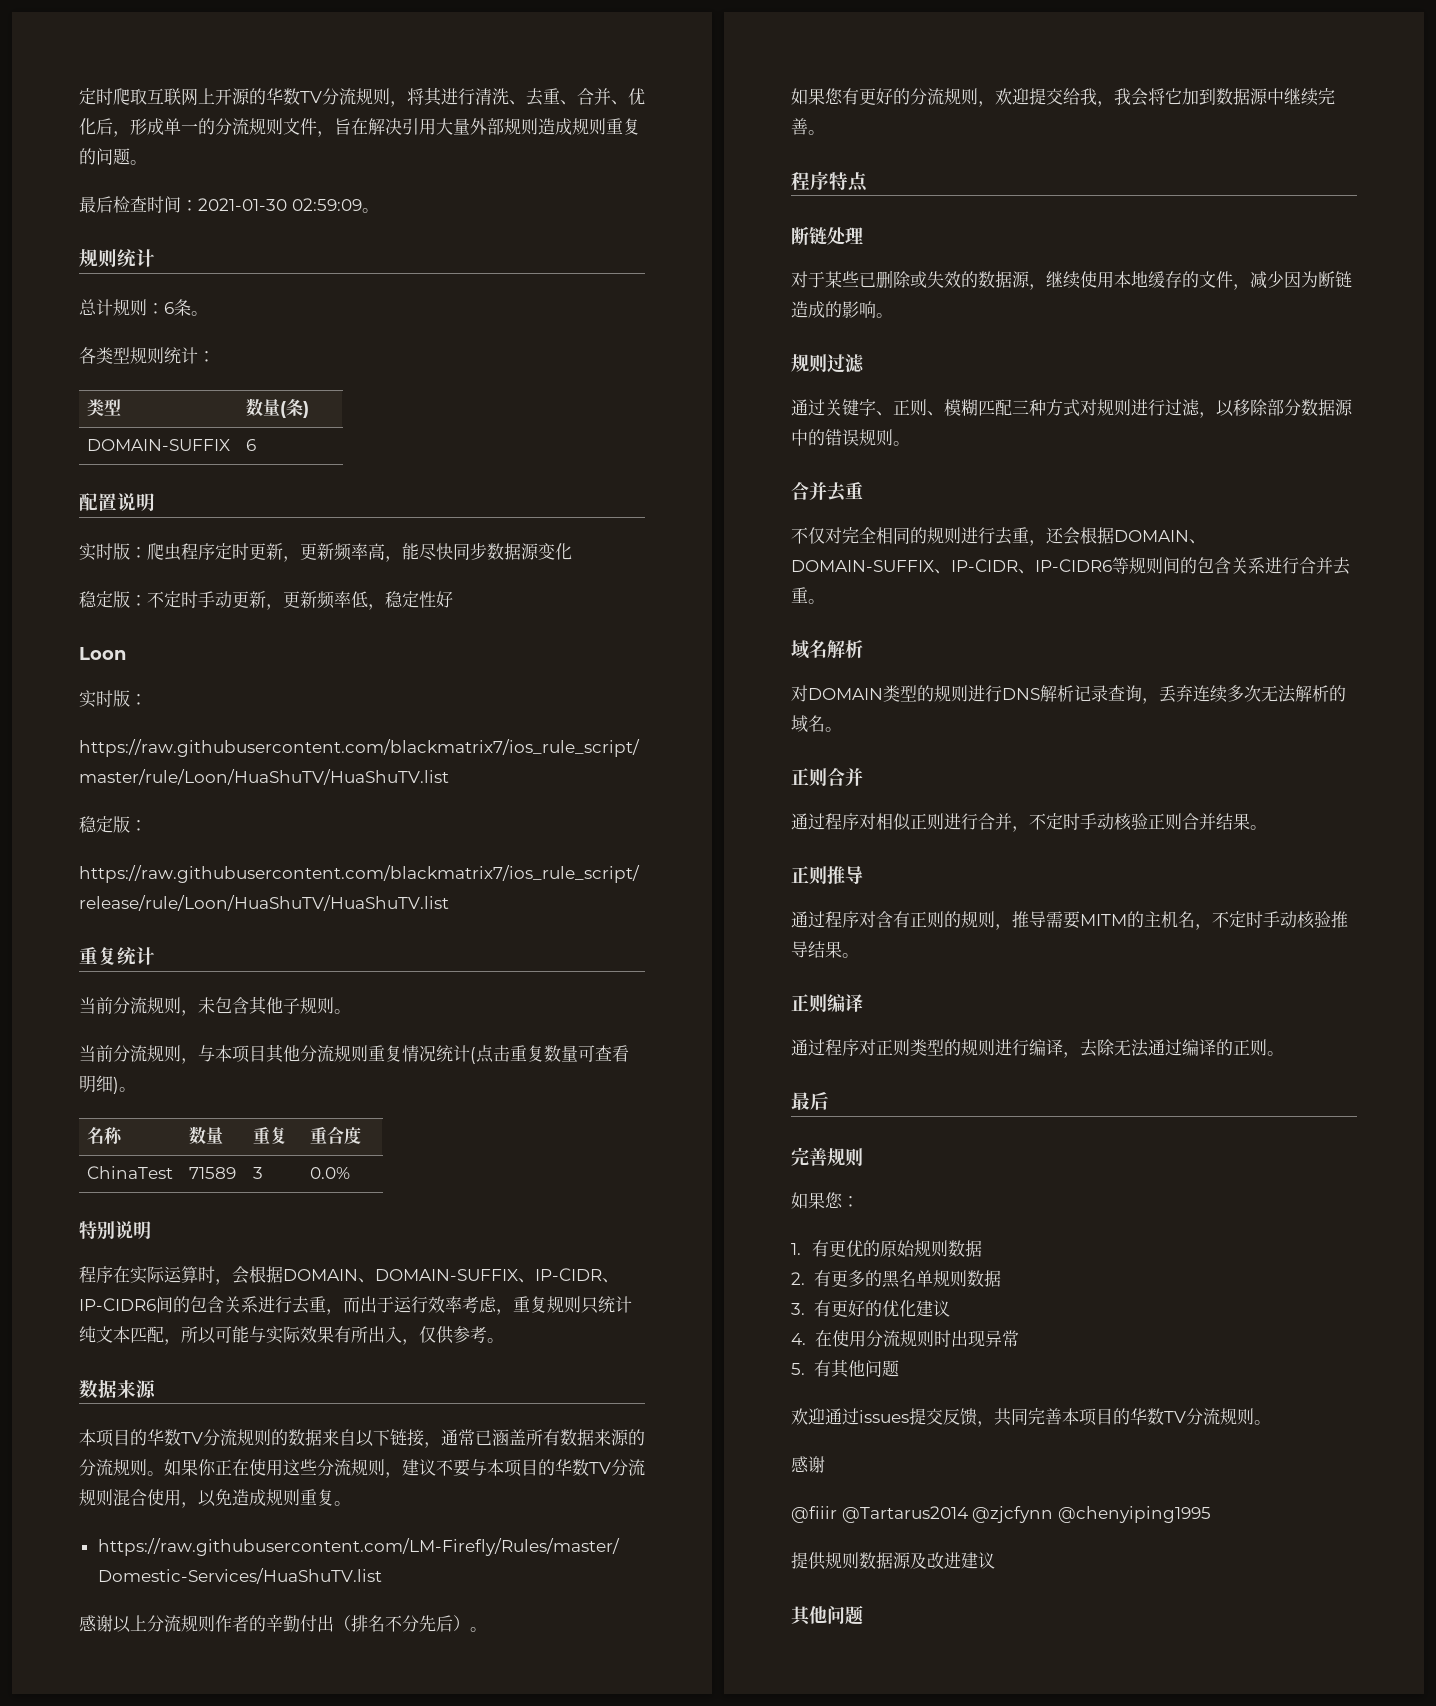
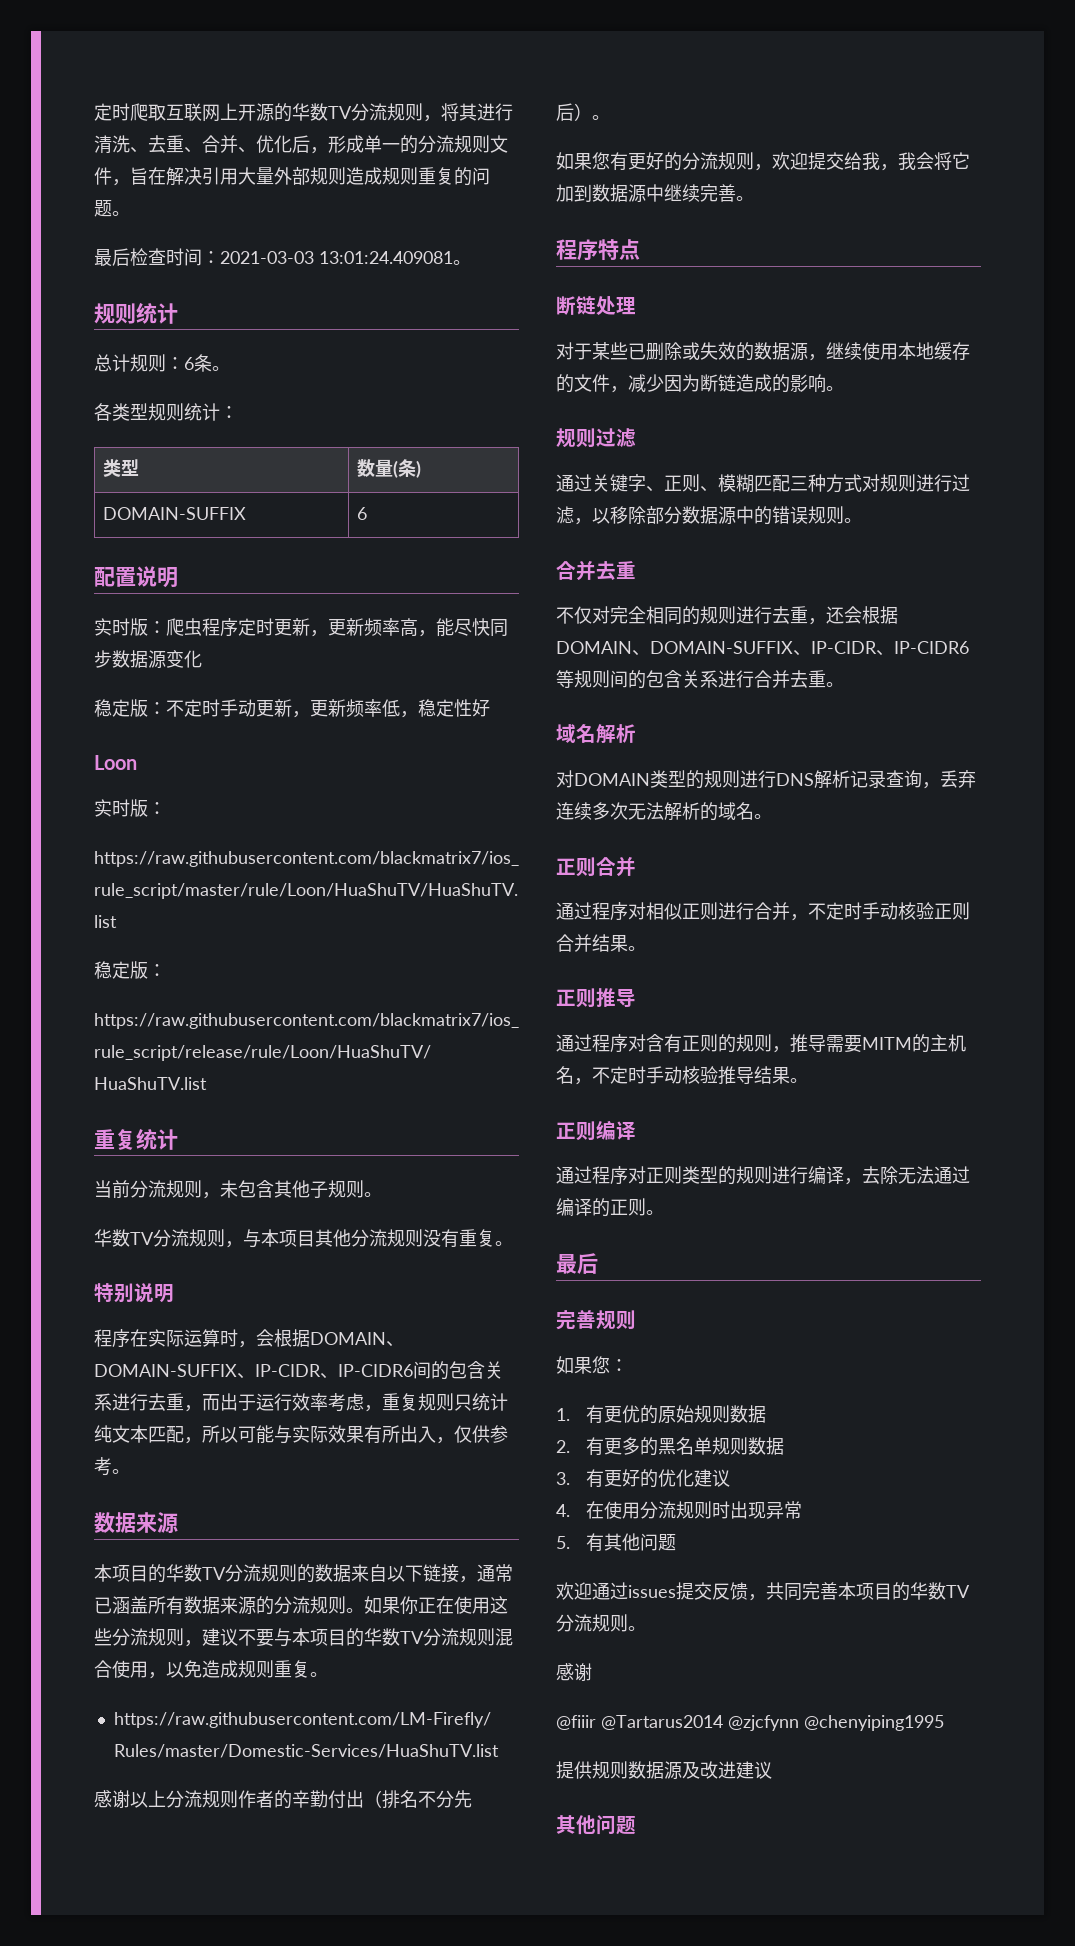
- 最后检查时间：2021-01-30 02:59:09。
+ 最后检查时间：2021-03-03 13:01:24.409081。
- 当前分流规则，与本项目其他分流规则重复情况统计(点击重复数量可查看明细)。
- 名称 | 数量 | 重复 | 重合度
- ChinaTest | 71589 | 3 | 0.0%
+ 华数TV分流规则，与本项目其他分流规则没有重复。

